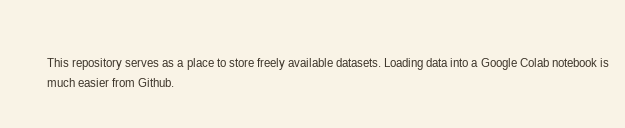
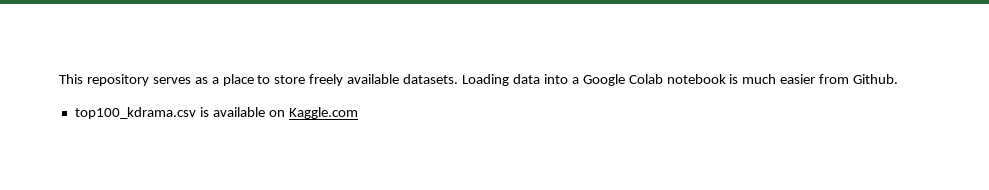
+ top100_kdrama.csv is available on Kaggle.com

